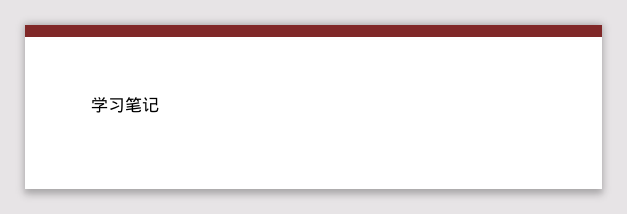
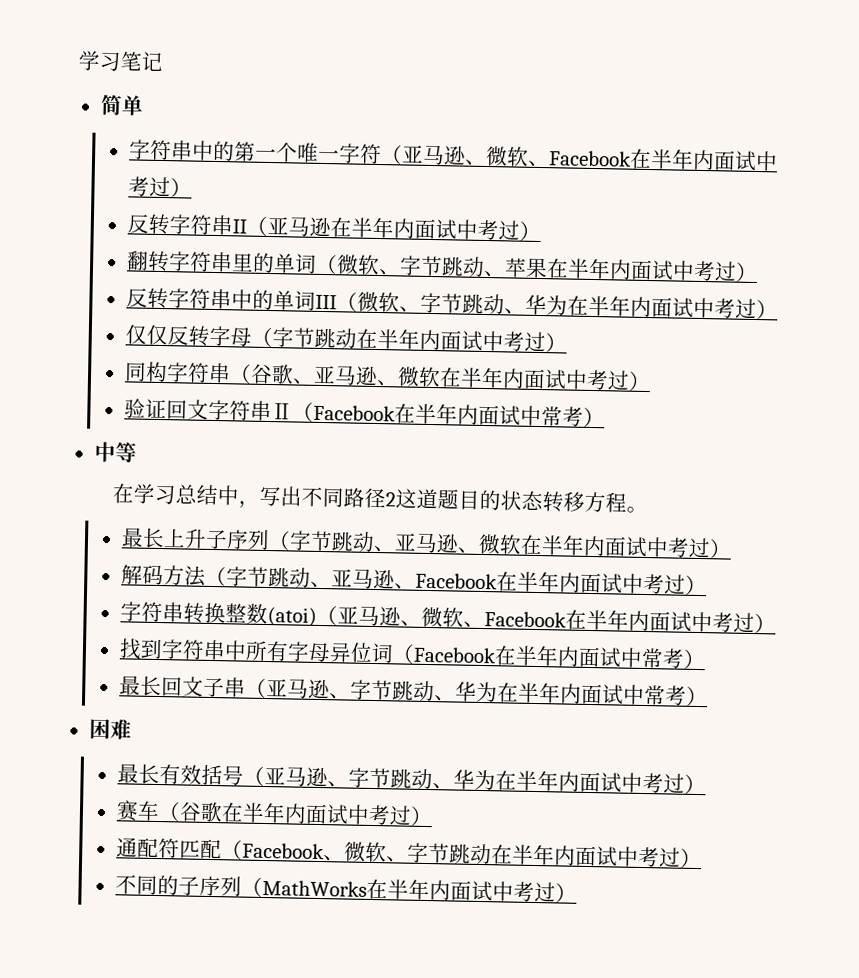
+ 简单
+ 字符串中的第一个唯一字符（亚马逊、微软、Facebook在半年内面试中考过）
+ 反转字符串II（亚马逊在半年内面试中考过）
+ 翻转字符串里的单词（微软、字节跳动、苹果在半年内面试中考过）
+ 反转字符串中的单词III（微软、字节跳动、华为在半年内面试中考过）
+ 仅仅反转字母（字节跳动在半年内面试中考过）
+ 同构字符串（谷歌、亚马逊、微软在半年内面试中考过）
+ 验证回文字符串Ⅱ（Facebook在半年内面试中常考）
+ 中等
+ 在学习总结中，写出不同路径2这道题目的状态转移方程。
+ 最长上升子序列（字节跳动、亚马逊、微软在半年内面试中考过）
+ 解码方法（字节跳动、亚马逊、Facebook在半年内面试中考过）
+ 字符串转换整数(atoi)（亚马逊、微软、Facebook在半年内面试中考过）
+ 找到字符串中所有字母异位词（Facebook在半年内面试中常考）
+ 最长回文子串（亚马逊、字节跳动、华为在半年内面试中常考）
+ 困难
+ 最长有效括号（亚马逊、字节跳动、华为在半年内面试中考过）
+ 赛车（谷歌在半年内面试中考过）
+ 通配符匹配（Facebook、微软、字节跳动在半年内面试中考过）
+ 不同的子序列（MathWorks在半年内面试中考过）

